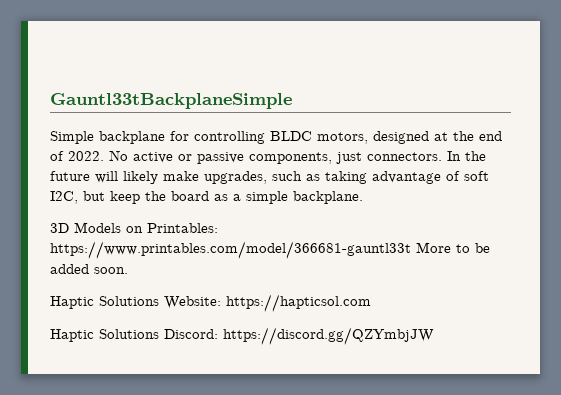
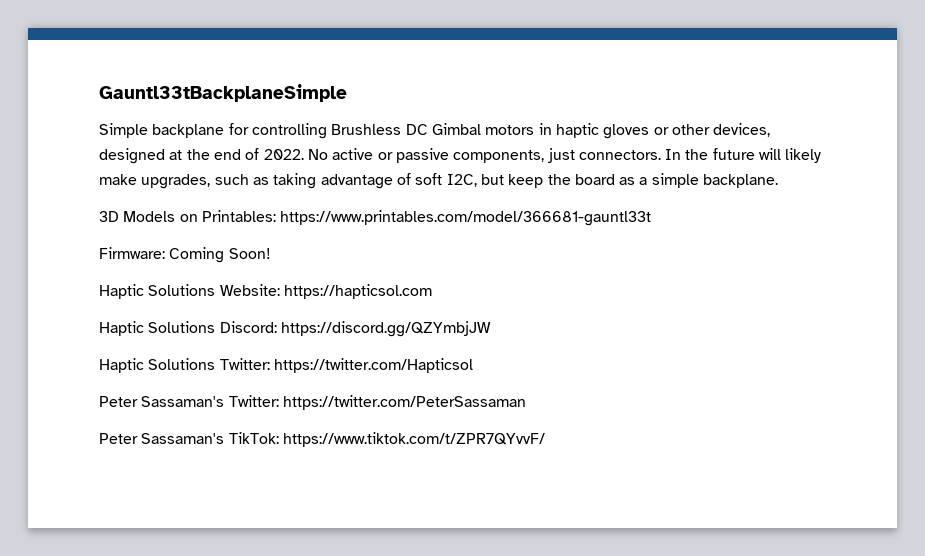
- Simple backplane for controlling BLDC motors, designed at the end of 2022.
+ Simple backplane for controlling Brushless DC Gimbal motors in haptic gloves or other devices, designed at the end of 2022.
- 3D Models on Printables: https://www.printables.com/model/366681-gauntl33t More to be added soon.
+ 3D Models on Printables: https://www.printables.com/model/366681-gauntl33t
+ Firmware: Coming Soon!
+ Haptic Solutions Twitter: https://twitter.com/Hapticsol
+ Peter Sassaman's Twitter: https://twitter.com/PeterSassaman
+ Peter Sassaman's TikTok: https://www.tiktok.com/t/ZPR7QYvvF/

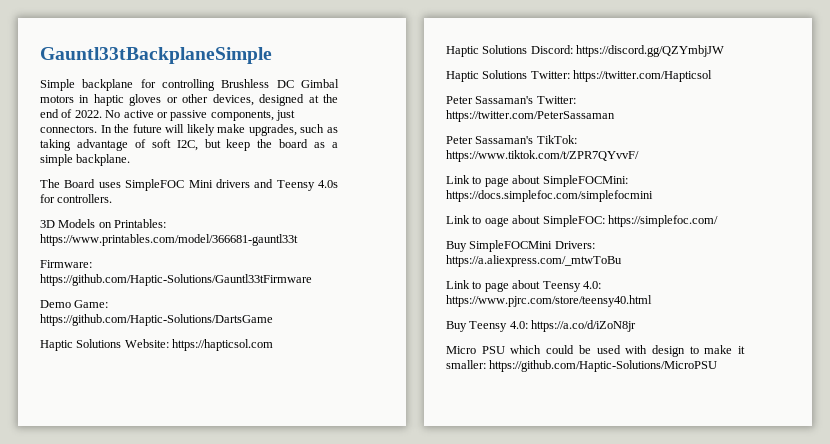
+ The Board uses SimpleFOC Mini drivers and Teensy 4.0s for controllers.
- Firmware: Coming Soon!
+ Firmware: https://github.com/Haptic-Solutions/Gauntl33tFirmware
+ Demo Game: https://github.com/Haptic-Solutions/DartsGame
+ Link to page about SimpleFOCMini: https://docs.simplefoc.com/simplefocmini
+ Link to oage about SimpleFOC: https://simplefoc.com/
+ Buy SimpleFOCMini Drivers: https://a.aliexpress.com/_mtwToBu
+ Link to page about Teensy 4.0: https://www.pjrc.com/store/teensy40.html
+ Buy Teensy 4.0: https://a.co/d/iZoN8jr
+ Micro PSU which could be used with design to make it smaller: https://github.com/Haptic-Solutions/MicroPSU

